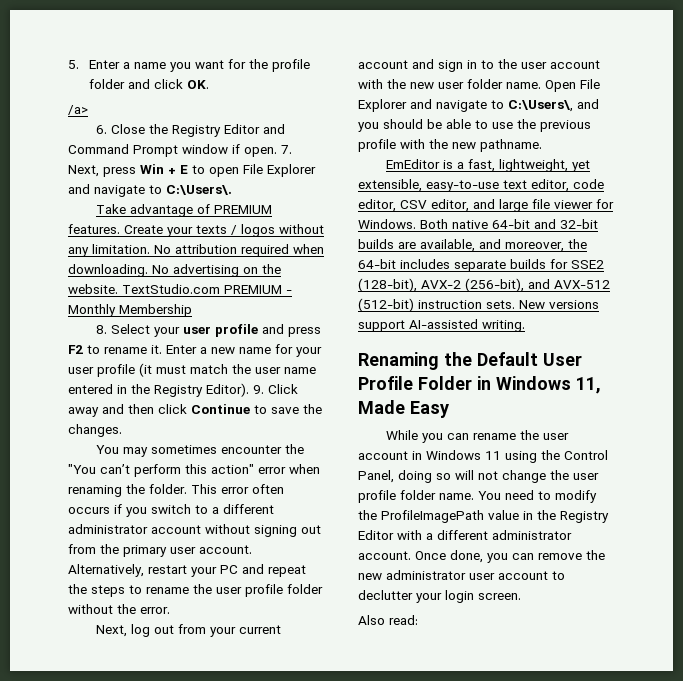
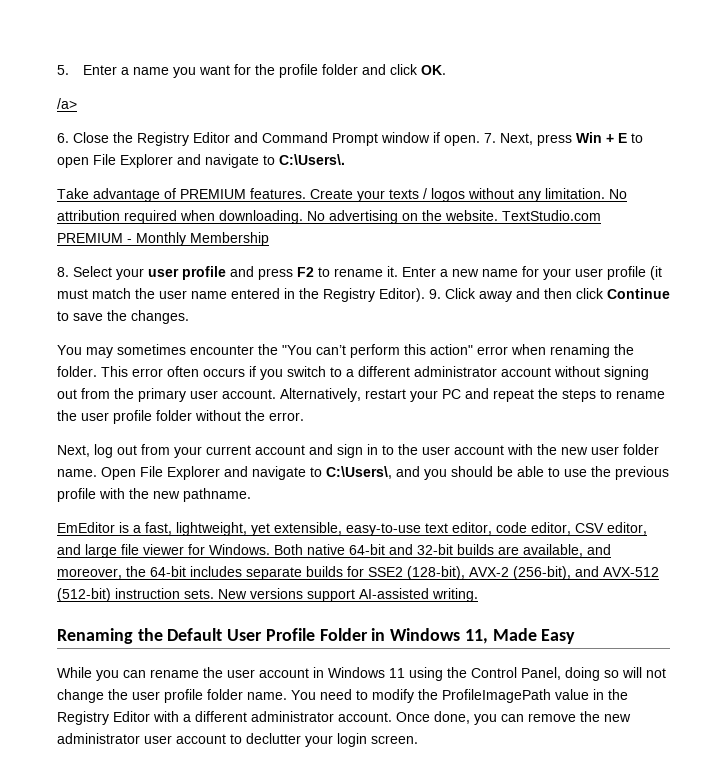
- Also read:

